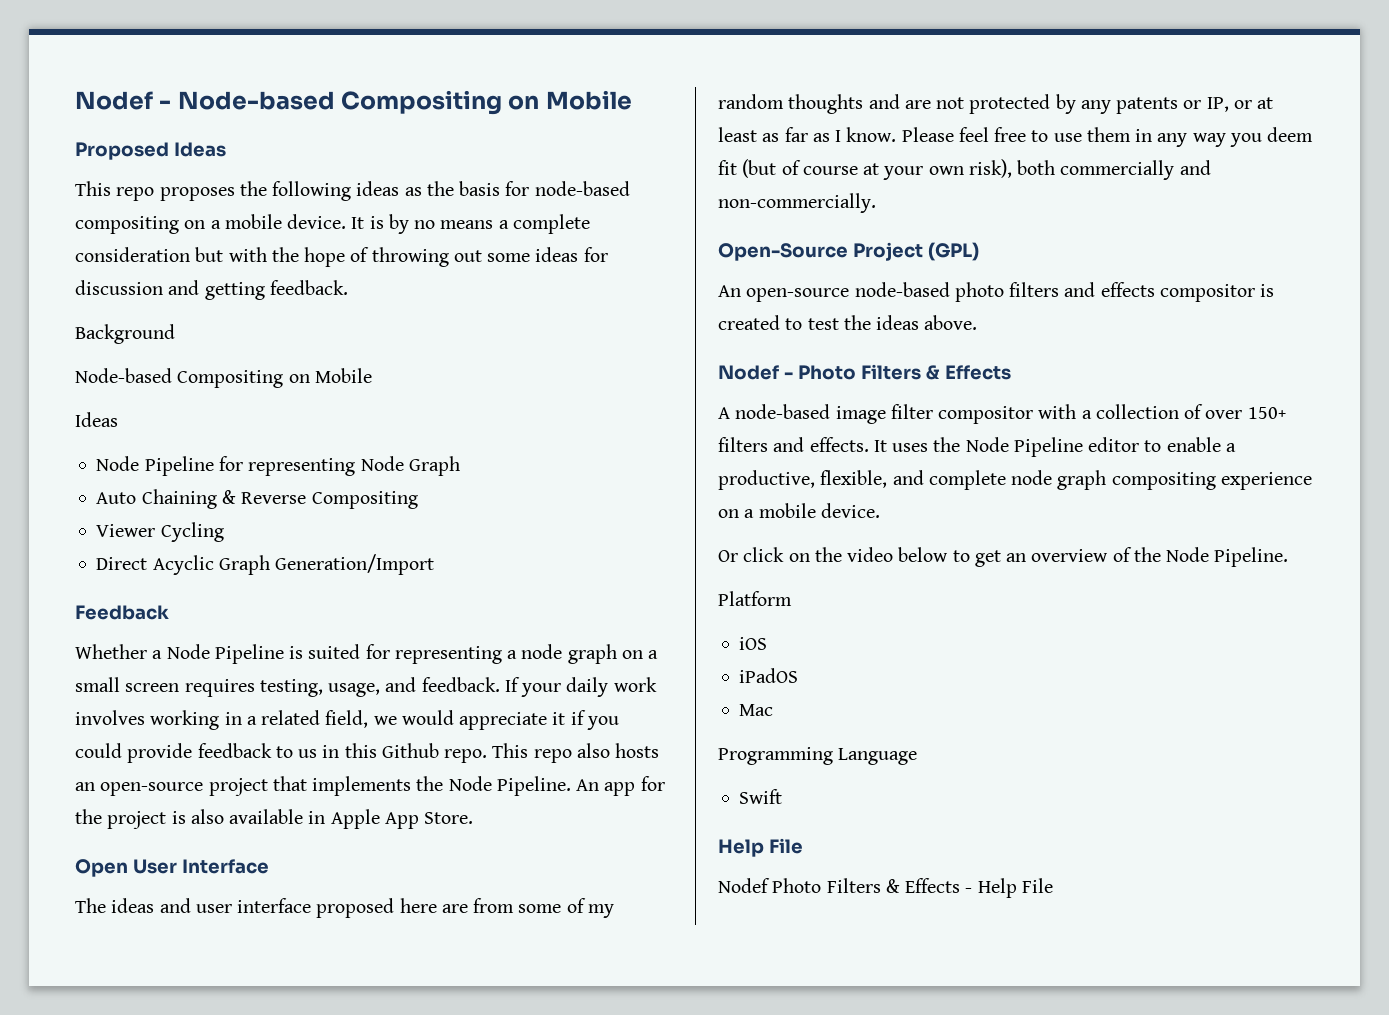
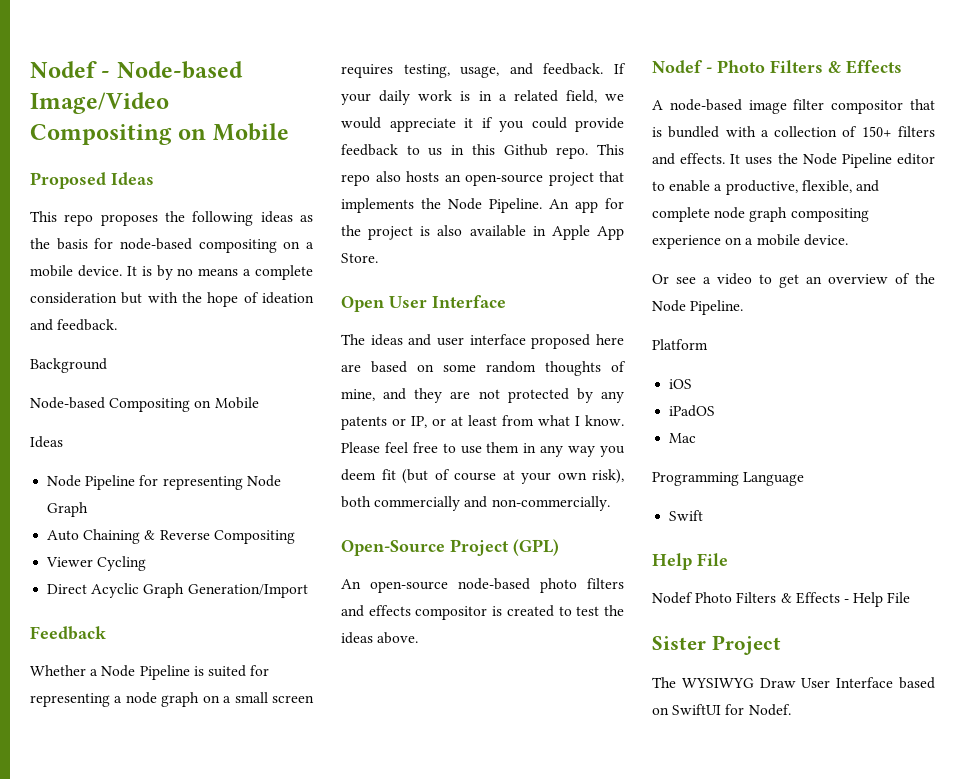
- Nodef - Node-based Compositing on Mobile
+ Nodef - Node-based Image/Video Compositing on Mobile
- It is by no means a complete consideration but with the hope of throwing out some ideas for discussion and getting feedback.
+ It is by no means a complete consideration but with the hope of ideation and feedback.
- If your daily work involves working in a related field, we would appreciate it if you could provide feedback to us in this Github repo.
+ If your daily work is in a related field, we would appreciate it if you could provide feedback to us in this Github repo.
- The ideas and user interface proposed here are from some of my random thoughts and are not protected by any patents or IP, or at least as far as I know.
+ The ideas and user interface proposed here are based on some random thoughts of mine, and they are not protected by any patents or IP, or at least from what I know.
- A node-based image filter compositor with a collection of over 150+ filters and effects.
+ A node-based image filter compositor that is bundled with a collection of 150+ filters and effects.
- Or click on the video below to get an overview of the Node Pipeline.
+ Or see a video to get an overview of the Node Pipeline.
+ Sister Project
+ The WYSIWYG Draw User Interface based on SwiftUI for Nodef.

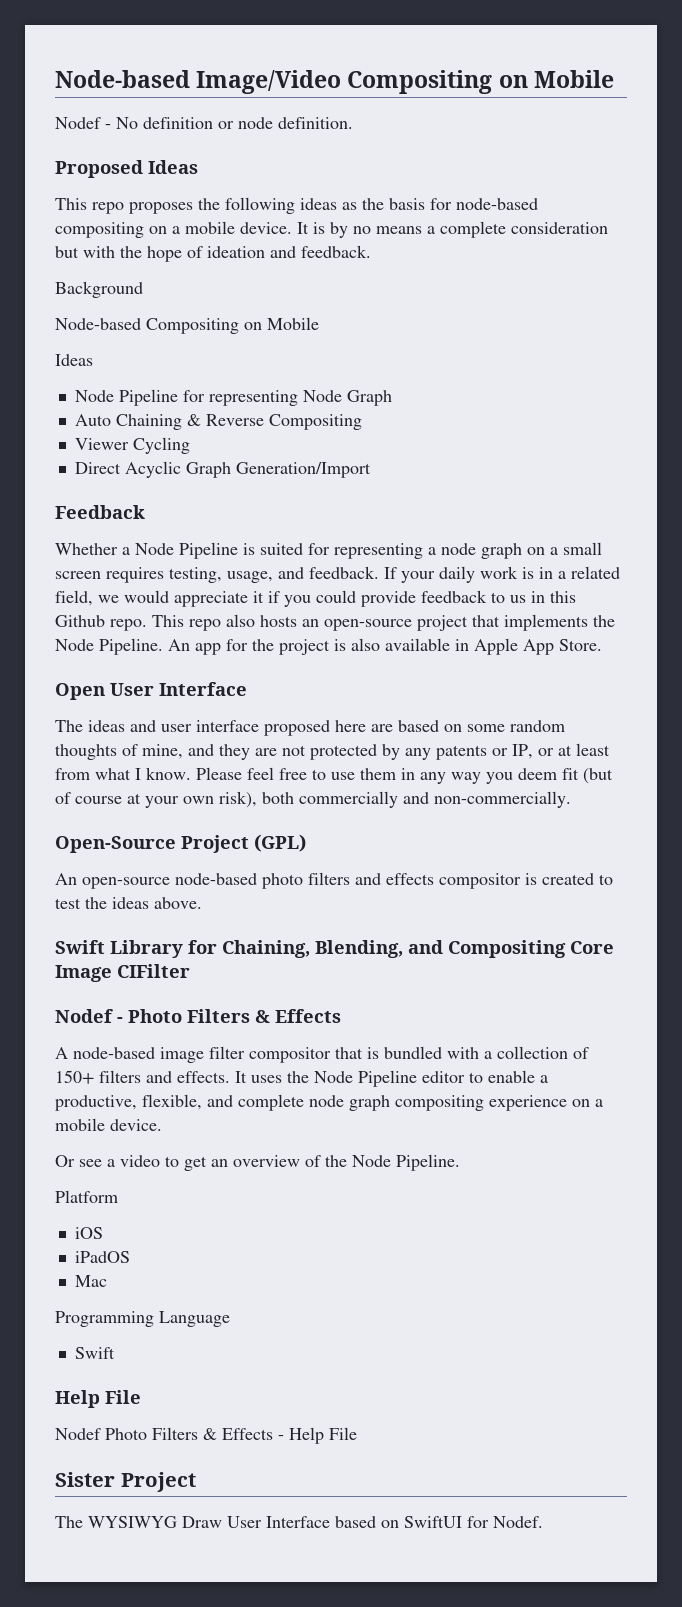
- Nodef - Node-based Image/Video Compositing on Mobile
+ Node-based Image/Video Compositing on Mobile
+ Nodef - No definition or node definition.
+ Swift Library for Chaining, Blending, and Compositing Core Image CIFilter

